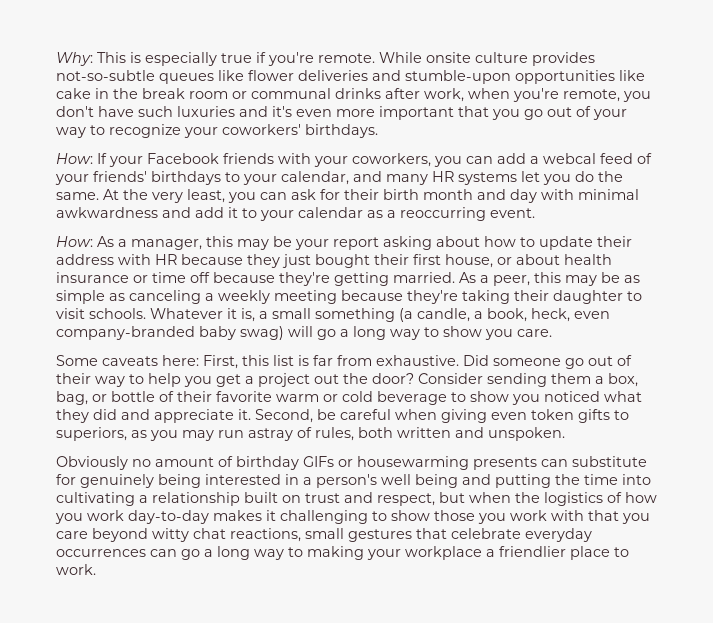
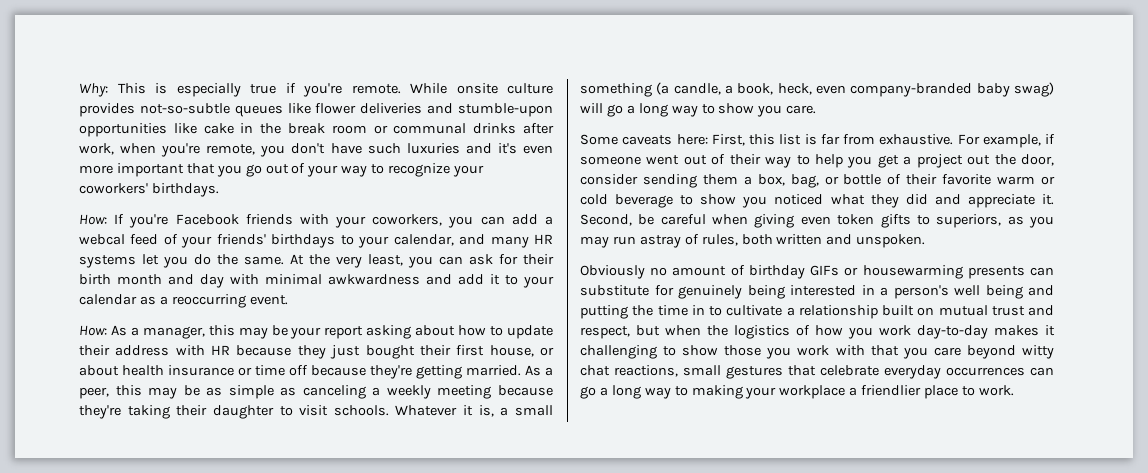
- How: If your Facebook friends with your coworkers, you can add a webcal feed of your friends' birthdays to your calendar, and many HR systems let you do the same.
+ How: If you're Facebook friends with your coworkers, you can add a webcal feed of your friends' birthdays to your calendar, and many HR systems let you do the same.
- Did someone go out of their way to help you get a project out the door? Consider sending them a box, bag, or bottle of their favorite warm or cold beverage to show you noticed what they did and appreciate it.
+ For example, if someone went out of their way to help you get a project out the door, consider sending them a box, bag, or bottle of their favorite warm or cold beverage to show you noticed what they did and appreciate it.
- Obviously no amount of birthday GIFs or housewarming presents can substitute for genuinely being interested in a person's well being and putting the time into cultivating a relationship built on trust and respect, but when the logistics of how you work day-to-day makes it challenging to show those you work with that you care beyond witty chat reactions, small gestures that celebrate everyday occurrences can go a long way to making your workplace a friendlier place to work.
+ Obviously no amount of birthday GIFs or housewarming presents can substitute for genuinely being interested in a person's well being and putting the time in to cultivate a relationship built on mutual trust and respect, but when the logistics of how you work day-to-day makes it challenging to show those you work with that you care beyond witty chat reactions, small gestures that celebrate everyday occurrences can go a long way to making your workplace a friendlier place to work.

